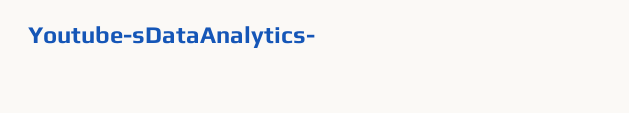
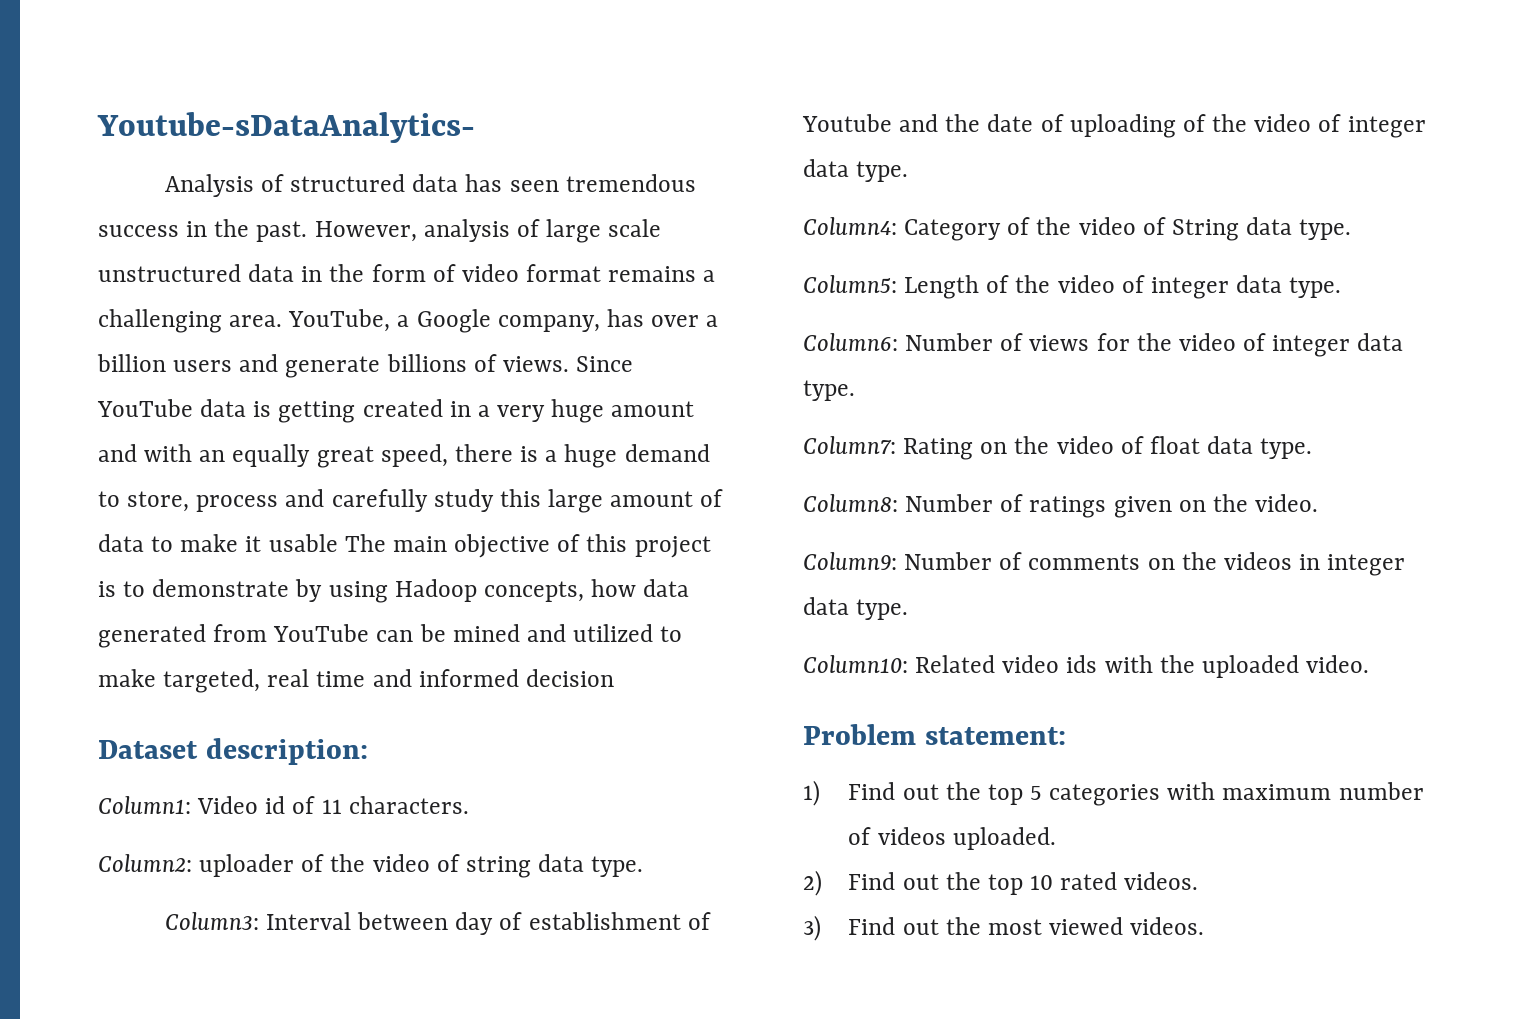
+ Analysis of structured data has seen tremendous success in the past. However, analysis of large scale unstructured data in the form of video format remains a challenging area. YouTube, a Google company, has over a billion users and generate billions of views. Since YouTube data is getting created in a very huge amount and with an equally great speed, there is a huge demand to store, process and carefully study this large amount of data to make it usable The main objective of this project is to demonstrate by using Hadoop concepts, how data generated from YouTube can be mined and utilized to make targeted, real time and informed decision
+ Dataset description:
+ Column1: Video id of 11 characters.
+ Column2: uploader of the video of string data type.
+ Column3: Interval between day of establishment of Youtube and the date of uploading of the video of integer data type.
+ Column4: Category of the video of String data type.
+ Column5: Length of the video of integer data type.
+ Column6: Number of views for the video of integer data type.
+ Column7: Rating on the video of float data type.
+ Column8: Number of ratings given on the video.
+ Column9: Number of comments on the videos in integer data type.
+ Column10: Related video ids with the uploaded video.
+ Problem statement:
+ 1) Find out the top 5 categories with maximum number of videos uploaded.
+ 2) Find out the top 10 rated videos.
+ 3) Find out the most viewed videos.

